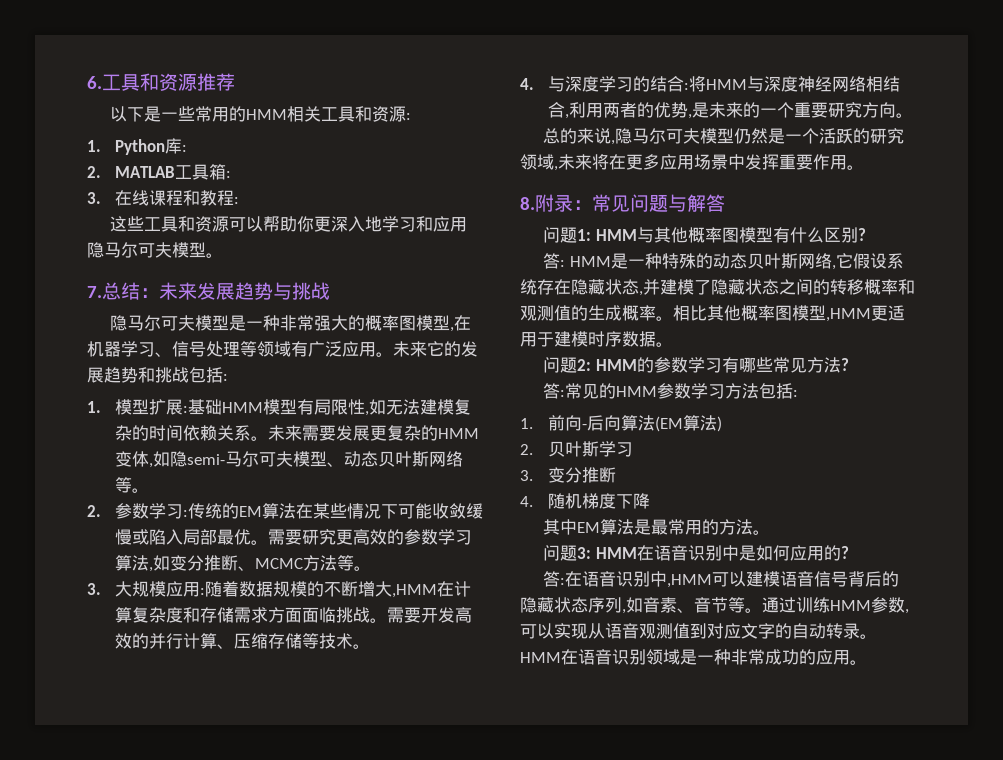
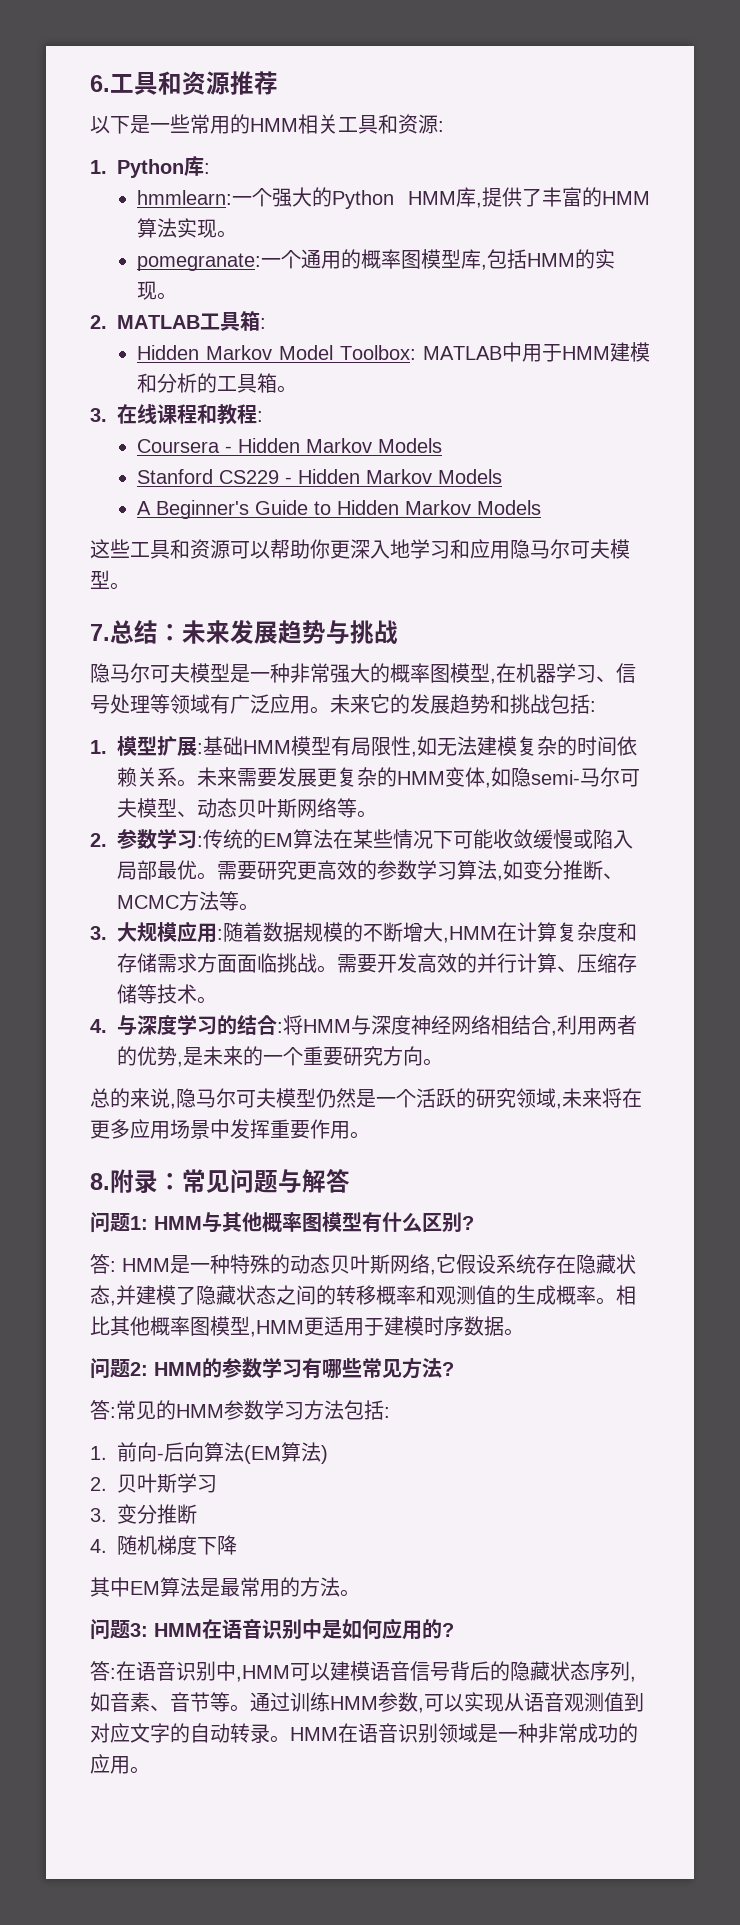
+ hmmlearn:一个强大的Python HMM库,提供了丰富的HMM算法实现。
+ pomegranate:一个通用的概率图模型库,包括HMM的实现。
+ Hidden Markov Model Toolbox: MATLAB中用于HMM建模和分析的工具箱。
+ Coursera - Hidden Markov Models
+ Stanford CS229 - Hidden Markov Models
+ A Beginner's Guide to Hidden Markov Models

